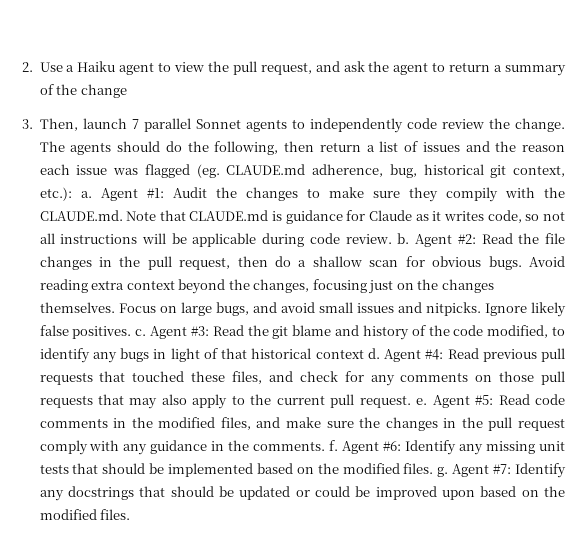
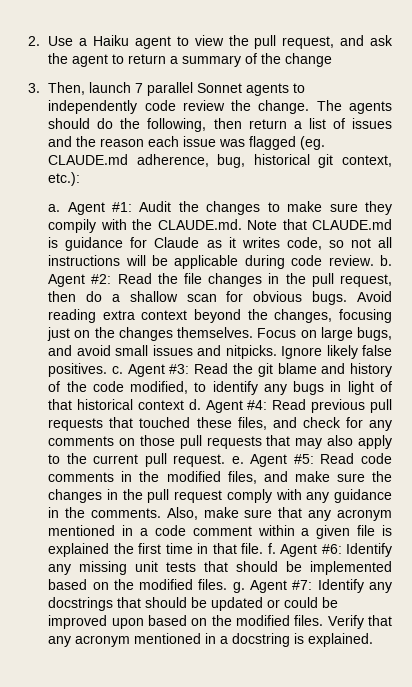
- The agents should do the following, then return a list of issues and the reason each issue was flagged (eg. CLAUDE.md adherence, bug, historical git context, etc.): a.
+ The agents should do the following, then return a list of issues and the reason each issue was flagged (eg. CLAUDE.md adherence, bug, historical git context, etc.):
+ a.
- Agent #5: Read code comments in the modified files, and make sure the changes in the pull request comply with any guidance in the comments. f.
+ Agent #5: Read code comments in the modified files, and make sure the changes in the pull request comply with any guidance in the comments. Also, make sure that any acronym mentioned in a code comment within a given file is explained the first time in that file. f.
+ Verify that any acronym mentioned in a docstring is explained.

